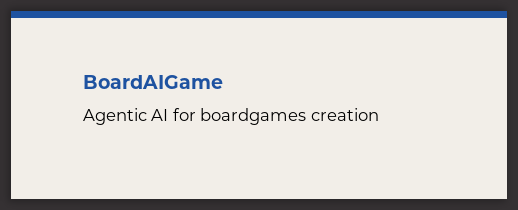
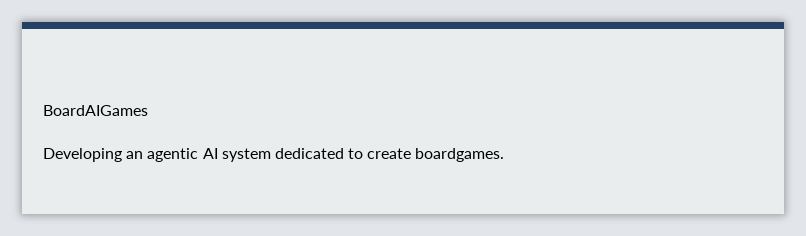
- BoardAIGame
- Agentic AI for boardgames creation
+ BoardAIGames
+ Developing an agentic AI system dedicated to create boardgames.

